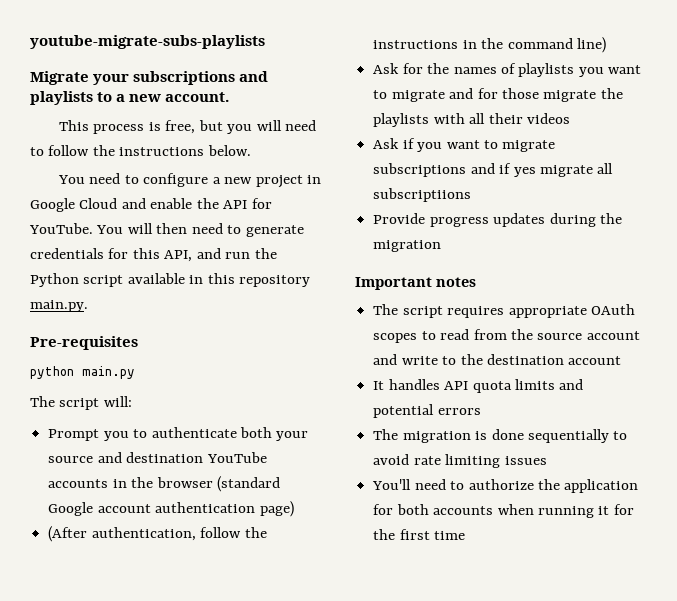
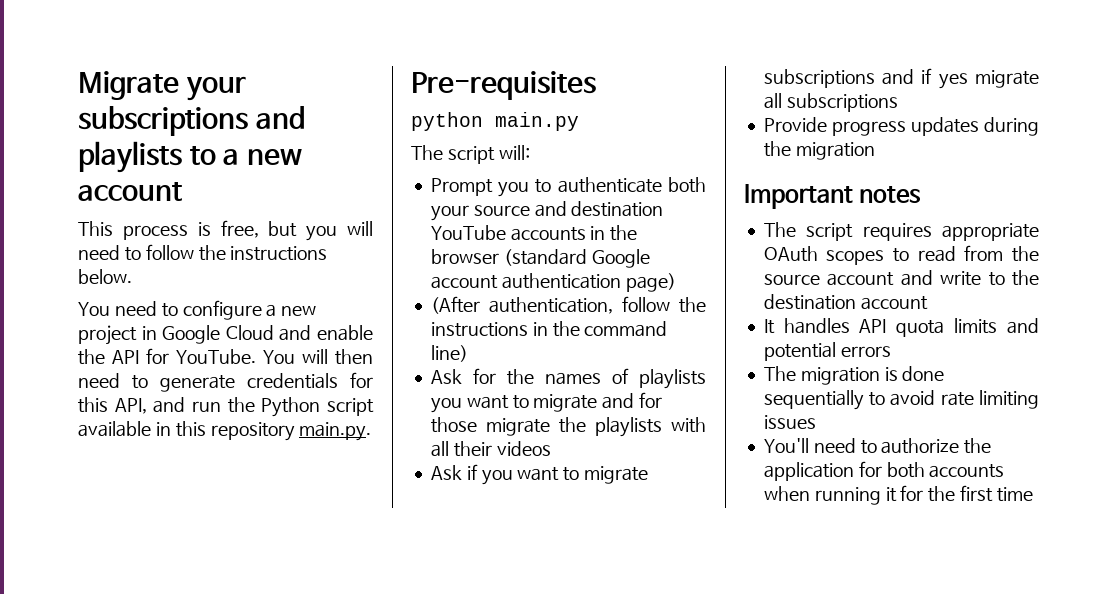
- youtube-migrate-subs-playlists
- Migrate your subscriptions and playlists to a new account.
+ Migrate your subscriptions and playlists to a new account
- Ask if you want to migrate subscriptions and if yes migrate all subscriptiions
+ Ask if you want to migrate subscriptions and if yes migrate all subscriptions

